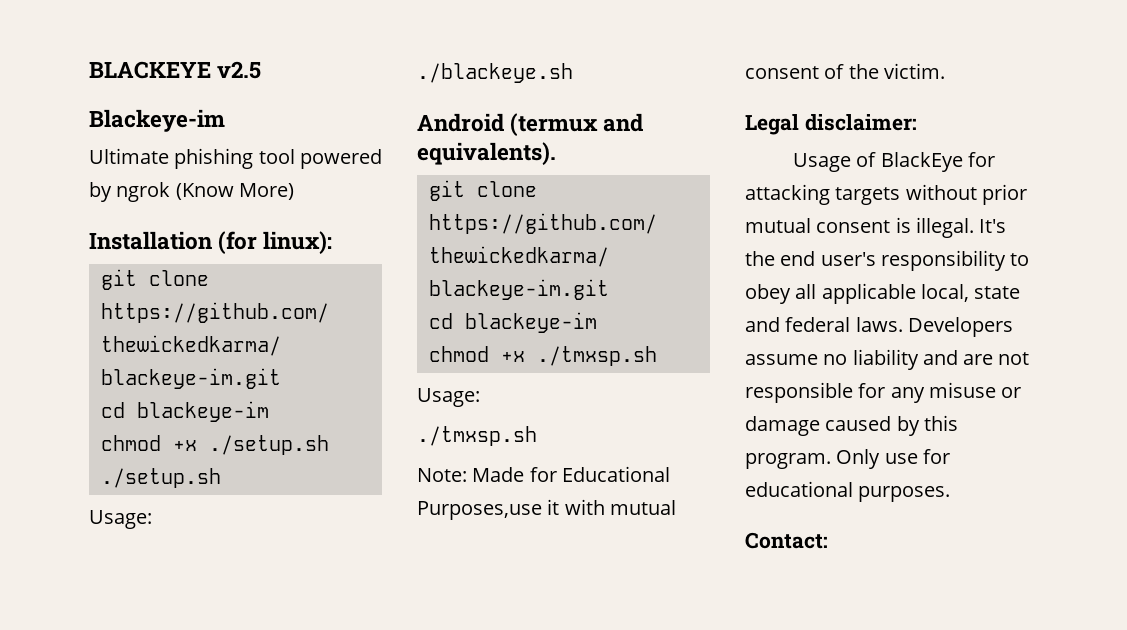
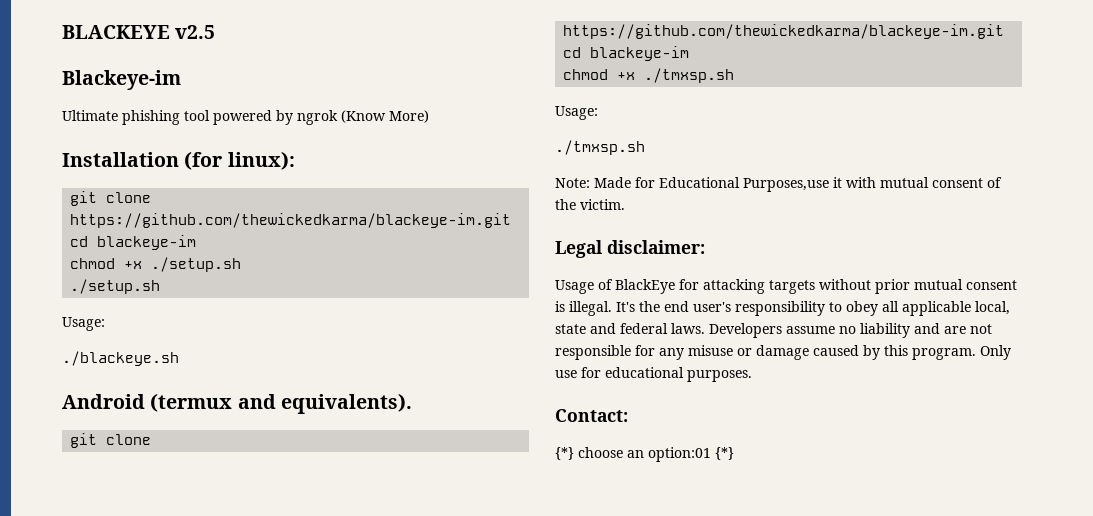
+ {*} choose an option:01 {*}

